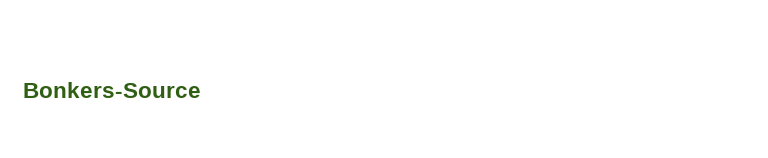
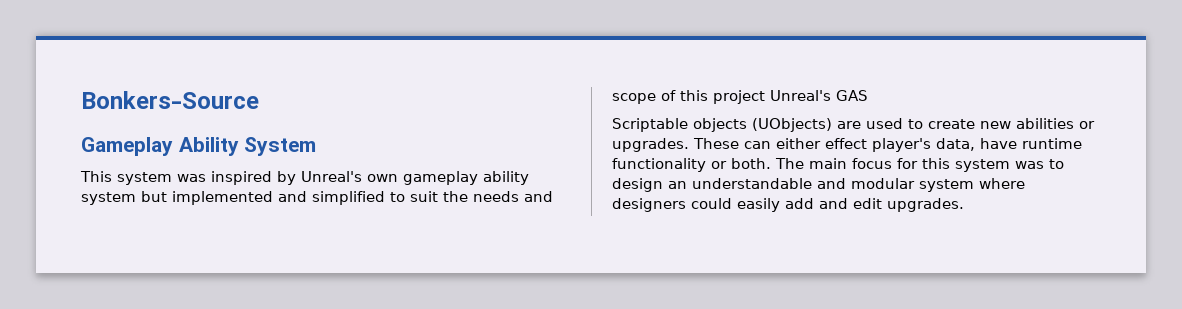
+ Gameplay Ability System
+ This system was inspired by Unreal's own gameplay ability system but implemented and simplified to suit the needs and scope of this project Unreal's GAS
+ Scriptable objects (UObjects) are used to create new abilities or upgrades. These can either effect player's data, have runtime functionality or both. The main focus for this system was to design an understandable and modular system where designers could easily add and edit upgrades.

